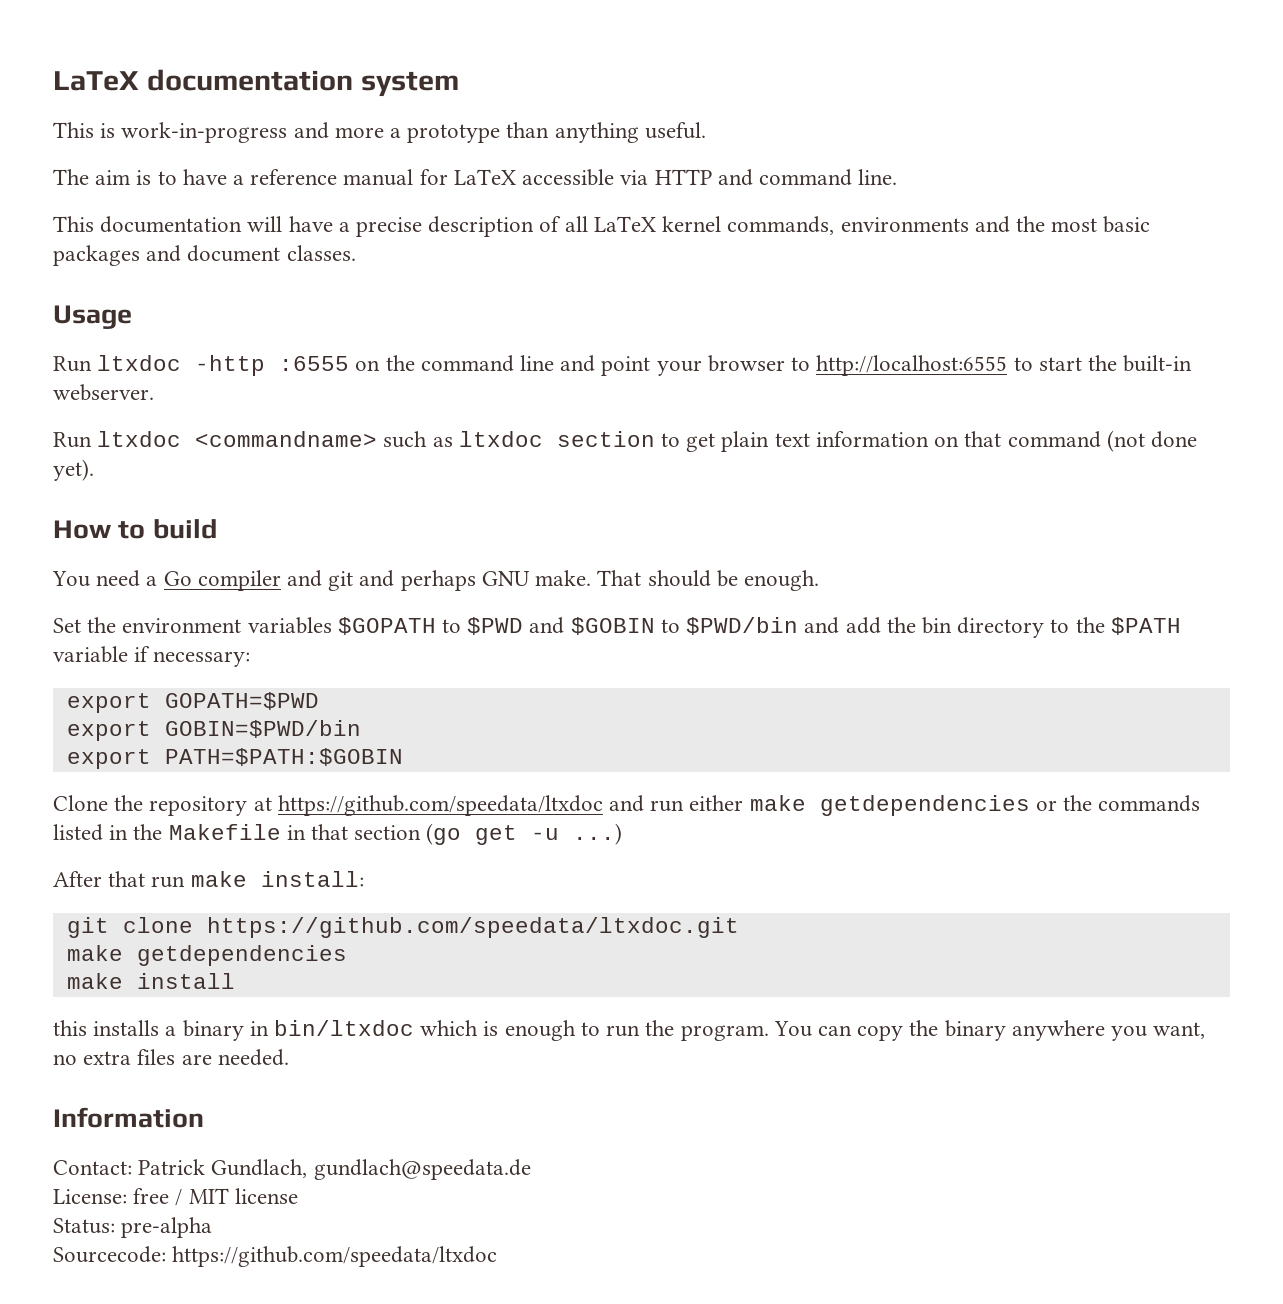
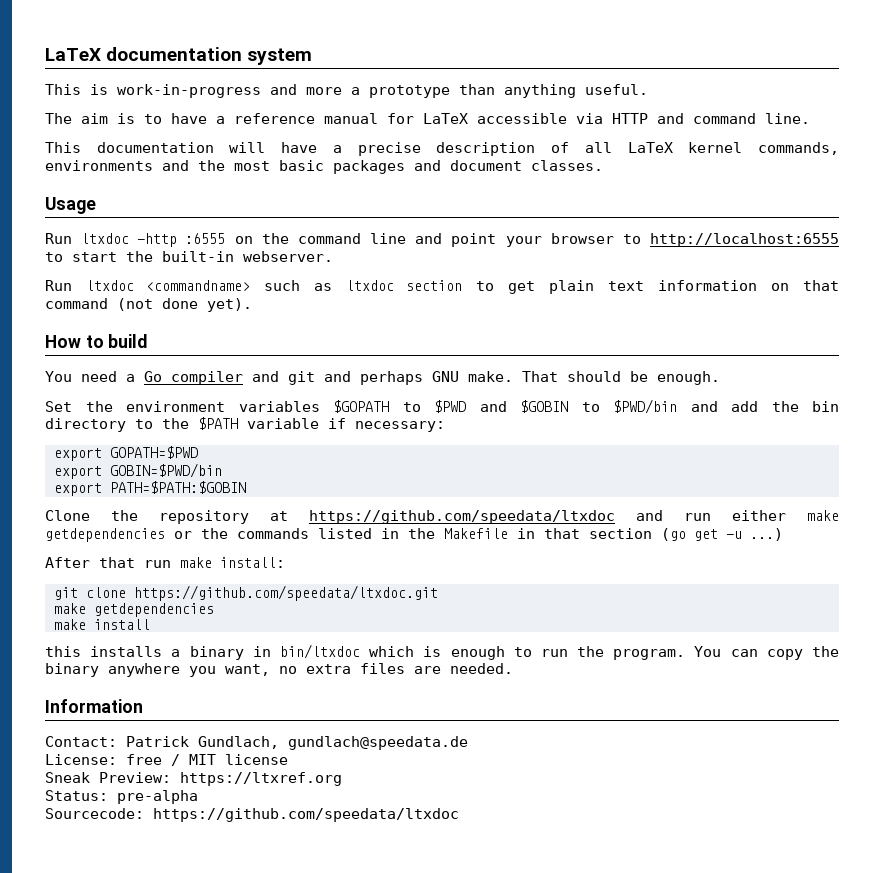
+ Sneak Preview: https://ltxref.org

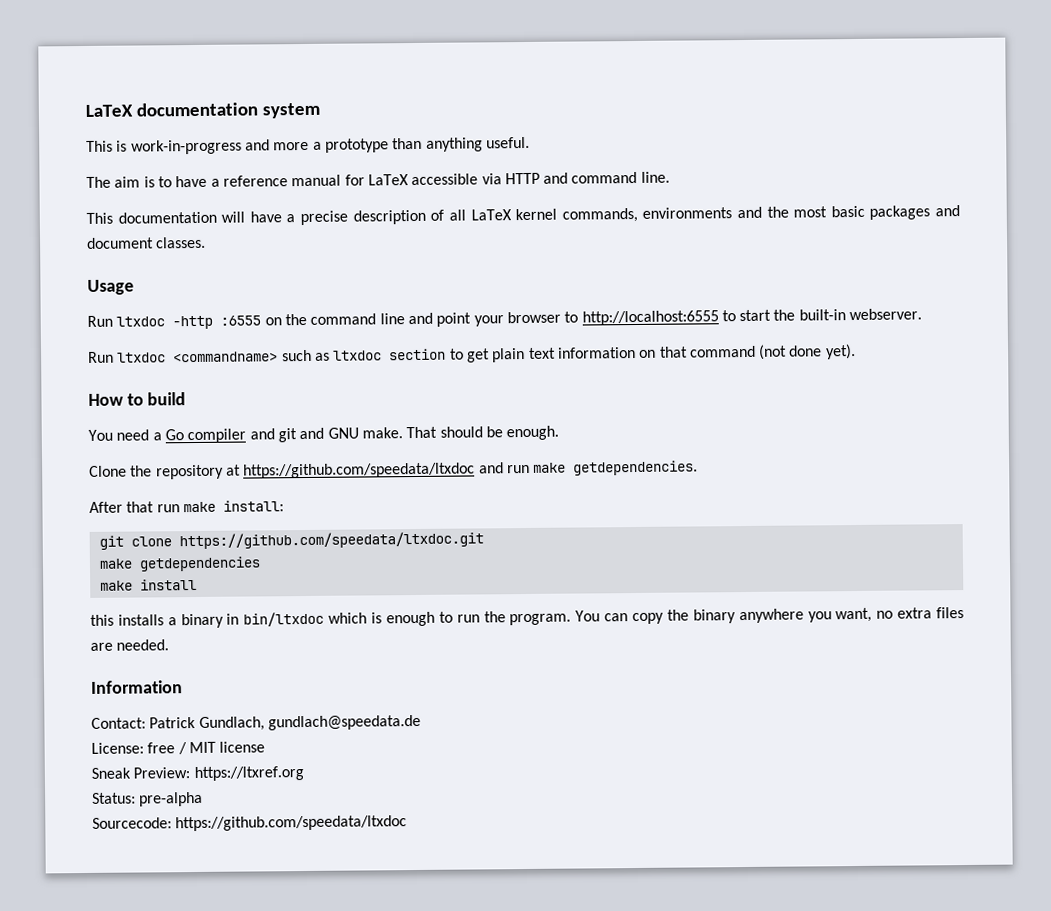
- You need a Go compiler and git and perhaps GNU make.
+ You need a Go compiler and git and GNU make.
- Set the environment variables $GOPATH to $PWD and $GOBIN to $PWD/bin and add the bin directory to the $PATH variable if necessary:
- export GOPATH=$PWD
- export GOBIN=$PWD/bin
- export PATH=$PATH:$GOBIN
- Clone the repository at https://github.com/speedata/ltxdoc and run either make getdependencies or the commands listed in the Makefile in that section (go get -u ...)
+ Clone the repository at https://github.com/speedata/ltxdoc and run make getdependencies.

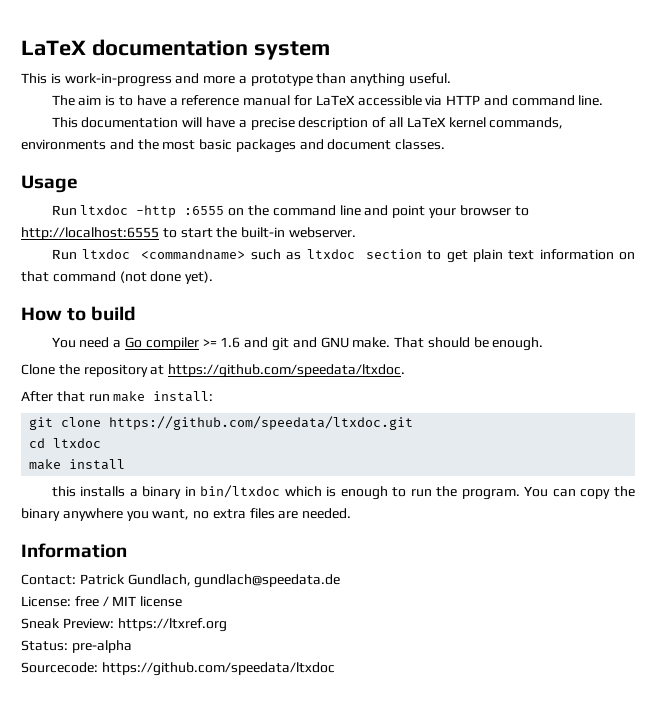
- You need a Go compiler and git and GNU make.
+ You need a Go compiler >= 1.6 and git and GNU make.
- Clone the repository at https://github.com/speedata/ltxdoc and run make getdependencies.
+ Clone the repository at https://github.com/speedata/ltxdoc.
- make getdependencies
+ cd ltxdoc

